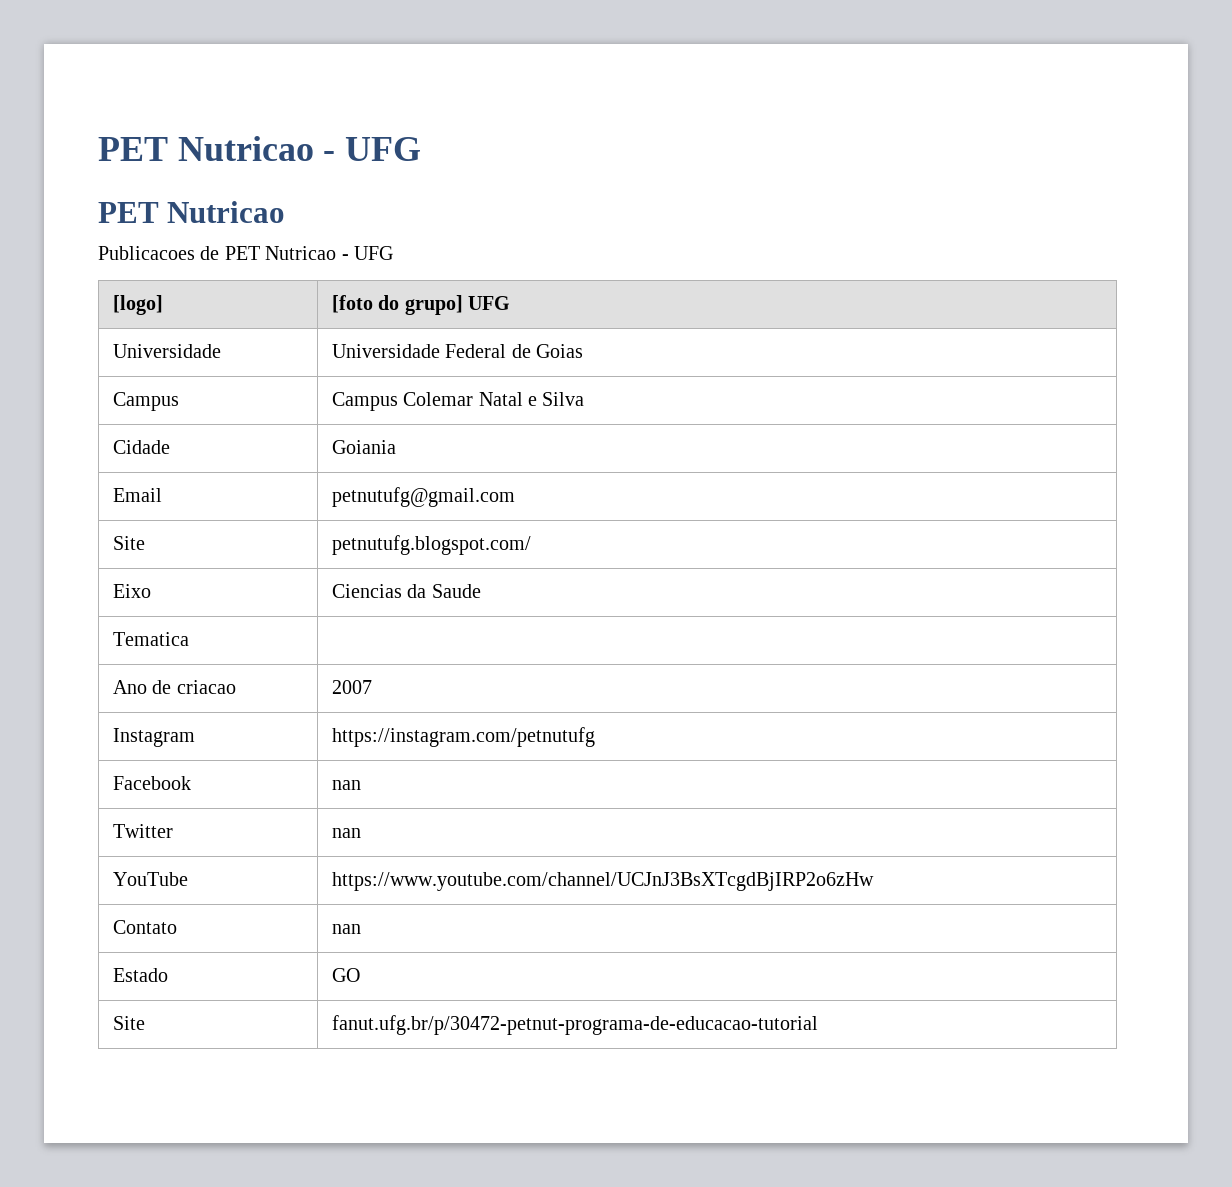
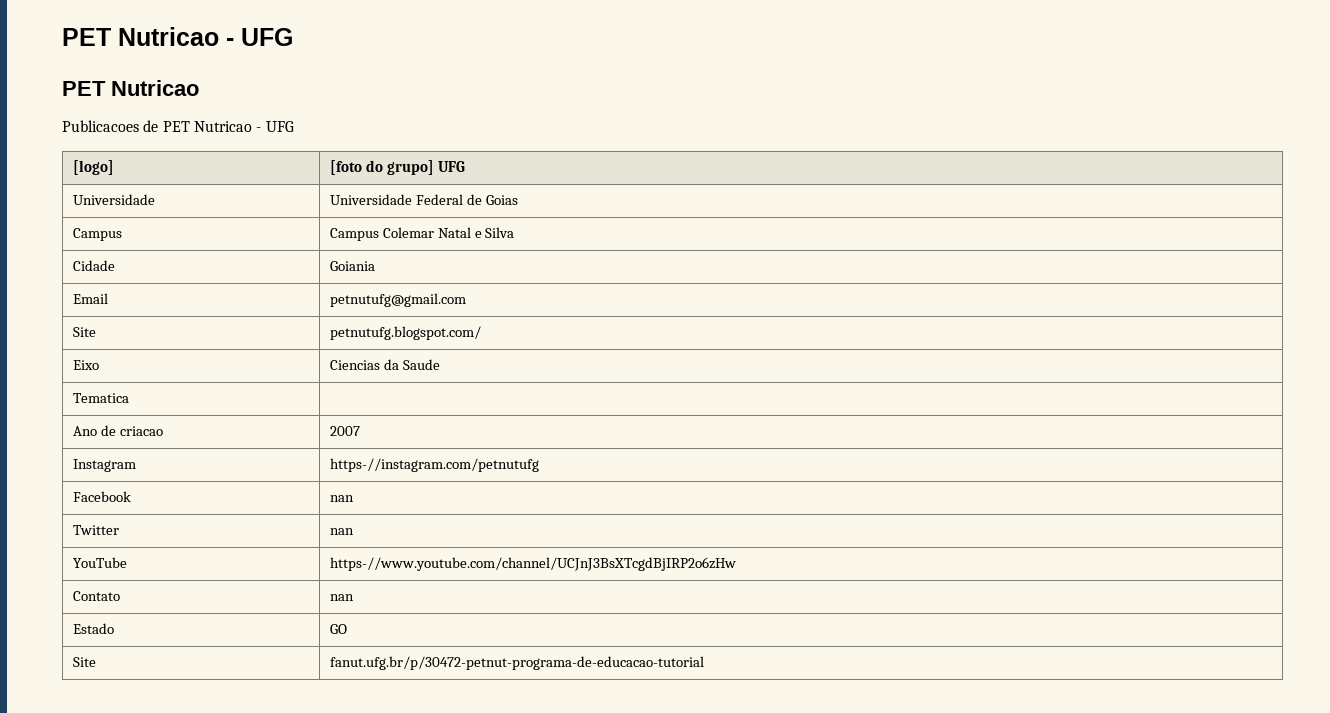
- Instagram | https://instagram.com/petnutufg
+ Instagram | https-//instagram.com/petnutufg
- YouTube | https://www.youtube.com/channel/UCJnJ3BsXTcgdBjIRP2o6zHw
+ YouTube | https-//www.youtube.com/channel/UCJnJ3BsXTcgdBjIRP2o6zHw

